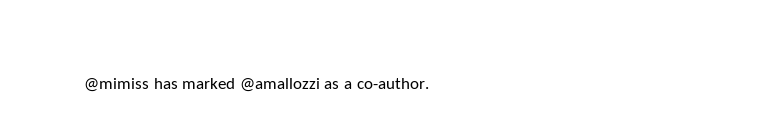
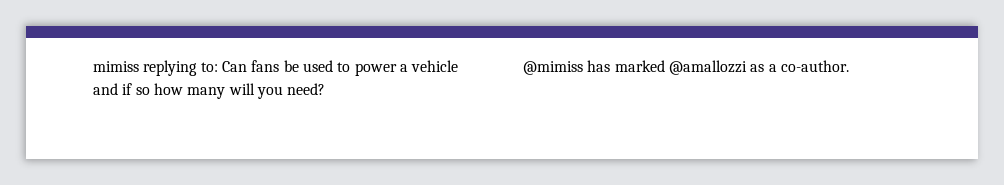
+ mimiss replying to: Can fans be used to power a vehicle and if so how many will you need?

